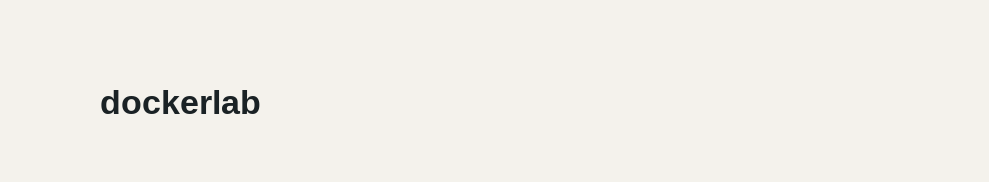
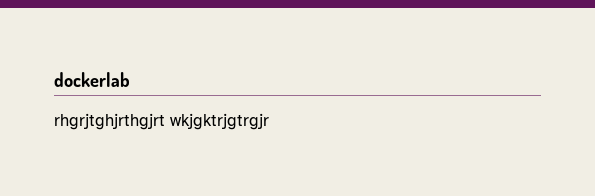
+ rhgrjtghjrthgjrt wkjgktrjgtrgjr

